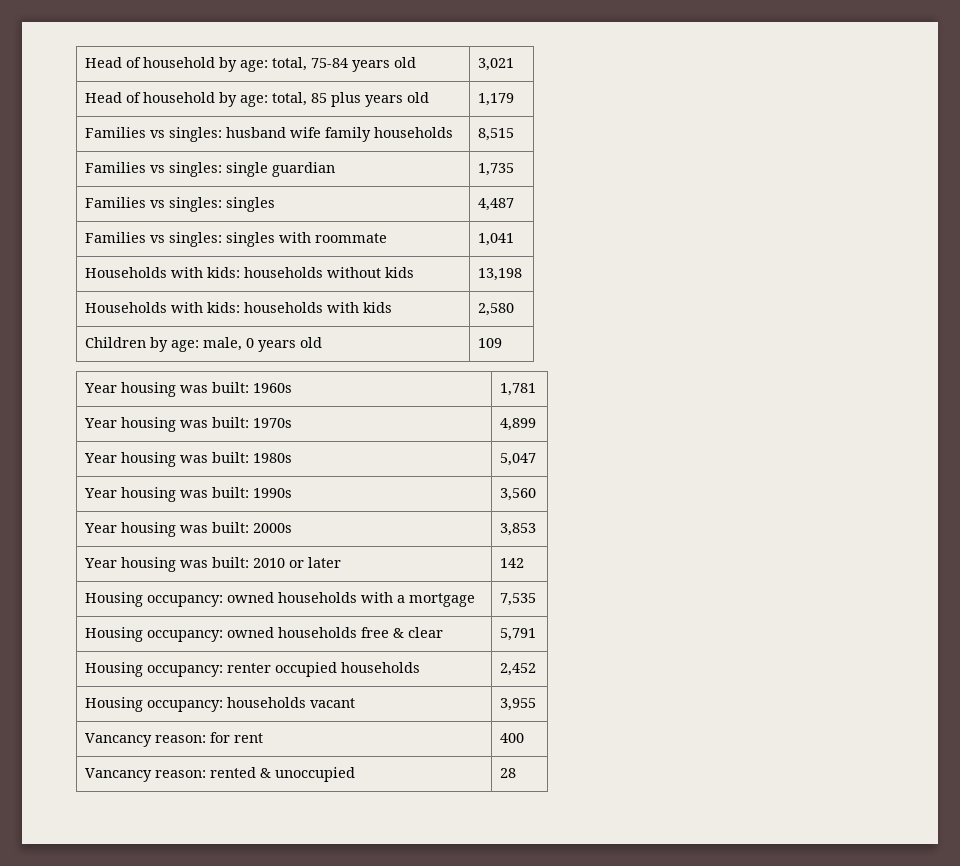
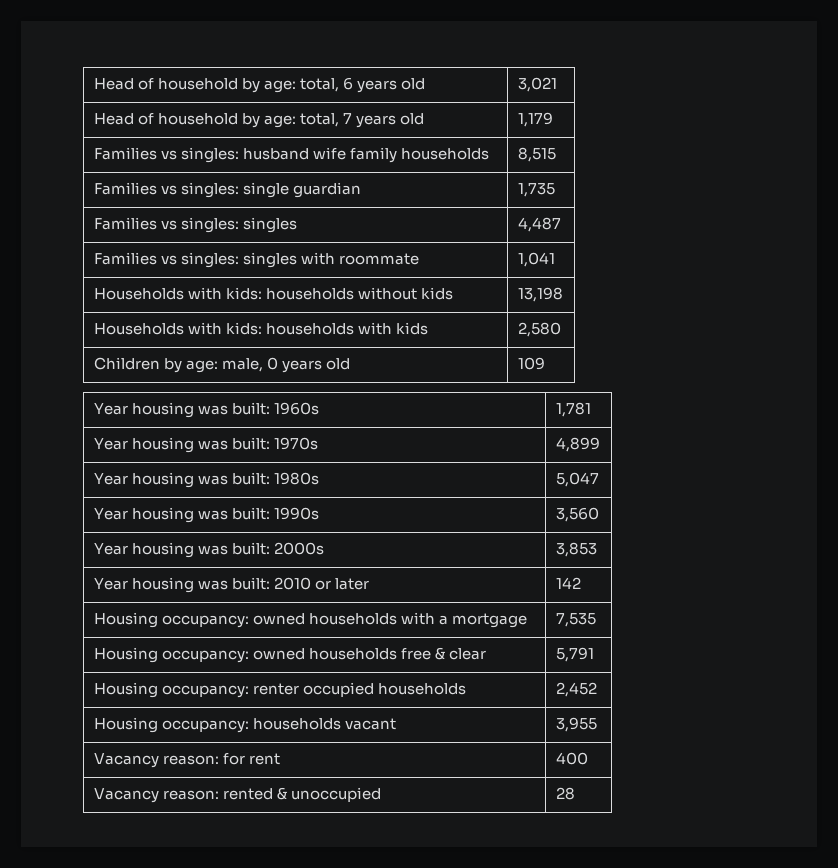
- Head of household by age: total, 75-84 years old | 3,021
+ Head of household by age: total, 6 years old | 3,021
- Head of household by age: total, 85 plus years old | 1,179
+ Head of household by age: total, 7 years old | 1,179
- Vancancy reason: for rent | 400
+ Vacancy reason: for rent | 400
- Vancancy reason: rented & unoccupied | 28
+ Vacancy reason: rented & unoccupied | 28

